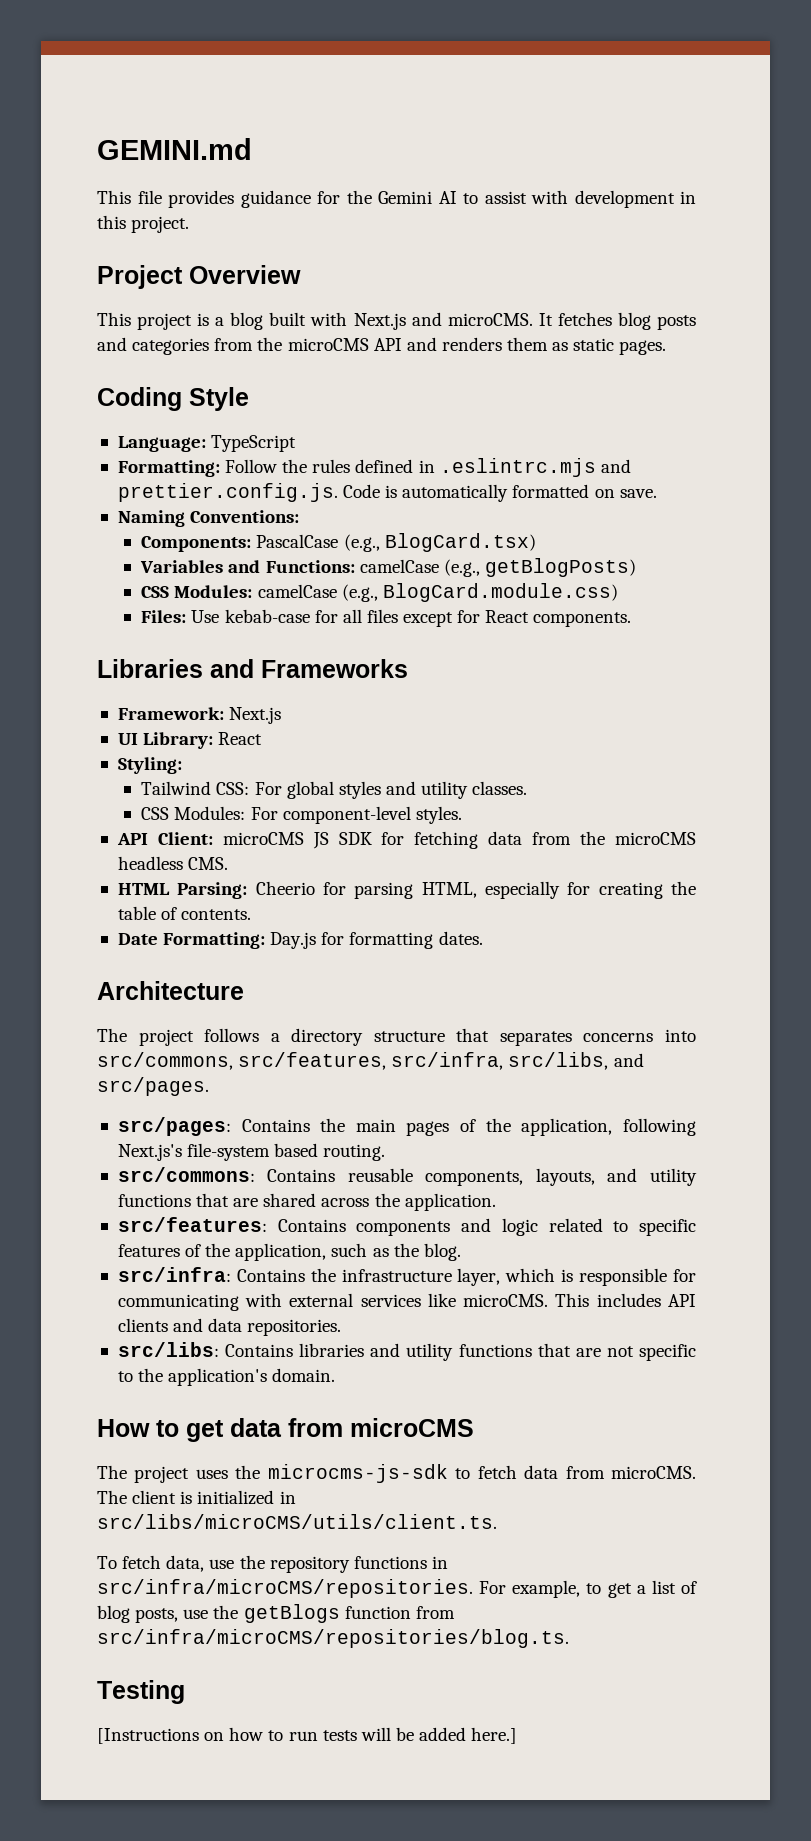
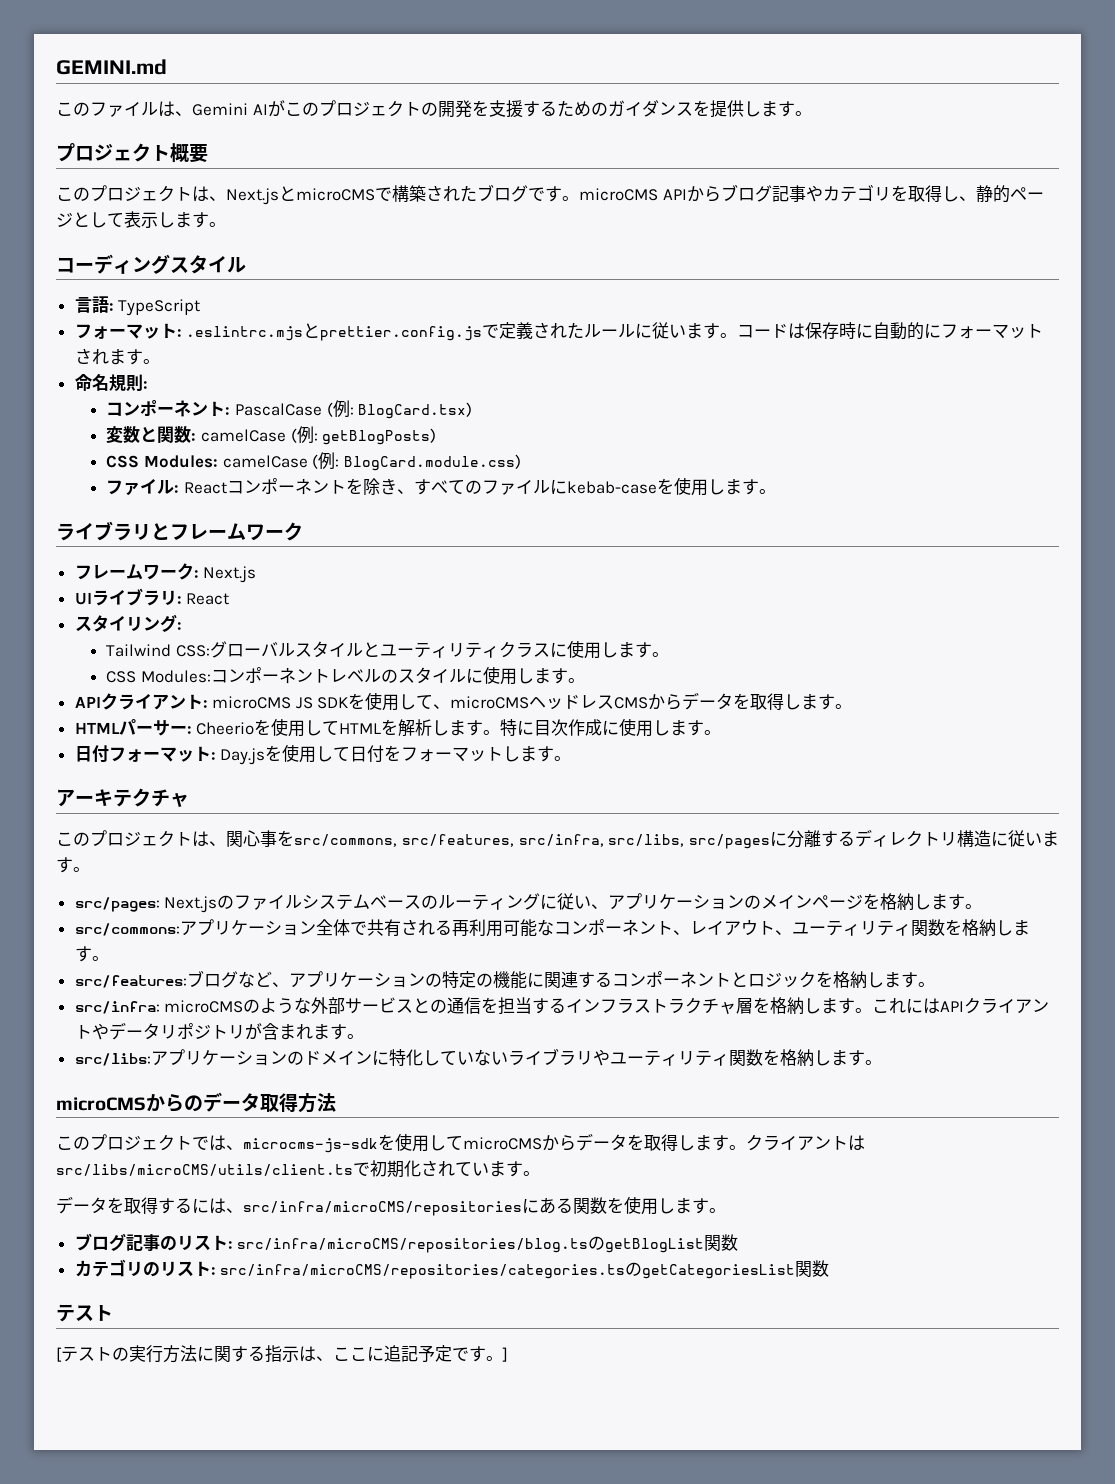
- This file provides guidance for the Gemini AI to assist with development in this project.
- Project Overview
- This project is a blog built with Next.js and microCMS. It fetches blog posts and categories from the microCMS API and renders them as static pages.
- Coding Style
- Language: TypeScript
- Formatting: Follow the rules defined in .eslintrc.mjs and prettier.config.js. Code is automatically formatted on save.
- Naming Conventions:
- Components: PascalCase (e.g., BlogCard.tsx)
- Variables and Functions: camelCase (e.g., getBlogPosts)
+ このファイルは、Gemini AIがこのプロジェクトの開発を支援するためのガイダンスを提供します。
+ プロジェクト概要
+ このプロジェクトは、Next.jsとmicroCMSで構築されたブログです。microCMS APIからブログ記事やカテゴリを取得し、静的ページとして表示します。
+ コーディングスタイル
+ 言語: TypeScript
+ フォーマット: .eslintrc.mjsとprettier.config.jsで定義されたルールに従います。コードは保存時に自動的にフォーマットされます。
+ 命名規則:
+ コンポーネント: PascalCase (例: BlogCard.tsx)
+ 変数と関数: camelCase (例: getBlogPosts)
- CSS Modules: camelCase (e.g., BlogCard.module.css)
+ CSS Modules: camelCase (例: BlogCard.module.css)
- Files: Use kebab-case for all files except for React components.
- Libraries and Frameworks
- Framework: Next.js
- UI Library: React
- Styling:
- Tailwind CSS: For global styles and utility classes.
- CSS Modules: For component-level styles.
- API Client: microCMS JS SDK for fetching data from the microCMS headless CMS.
- HTML Parsing: Cheerio for parsing HTML, especially for creating the table of contents.
- Date Formatting: Day.js for formatting dates.
- Architecture
- The project follows a directory structure that separates concerns into src/commons, src/features, src/infra, src/libs, and src/pages.
- src/pages: Contains the main pages of the application, following Next.js's file-system based routing.
- src/commons: Contains reusable components, layouts, and utility functions that are shared across the application.
- src/features: Contains components and logic related to specific features of the application, such as the blog.
- src/infra: Contains the infrastructure layer, which is responsible for communicating with external services like microCMS. This includes API clients and data repositories.
- src/libs: Contains libraries and utility functions that are not specific to the application's domain.
- How to get data from microCMS
- The project uses the microcms-js-sdk to fetch data from microCMS. The client is initialized in src/libs/microCMS/utils/client.ts.
- To fetch data, use the repository functions in src/infra/microCMS/repositories. For example, to get a list of blog posts, use the getBlogs function from src/infra/microCMS/repositories/blog.ts.
- Testing
- [Instructions on how to run tests will be added here.]
+ ファイル: Reactコンポーネントを除き、すべてのファイルにkebab-caseを使用します。
+ ライブラリとフレームワーク
+ フレームワーク: Next.js
+ UIライブラリ: React
+ スタイリング:
+ Tailwind CSS:グローバルスタイルとユーティリティクラスに使用します。
+ CSS Modules:コンポーネントレベルのスタイルに使用します。
+ APIクライアント: microCMS JS SDKを使用して、microCMSヘッドレスCMSからデータを取得します。
+ HTMLパーサー: Cheerioを使用してHTMLを解析します。特に目次作成に使用します。
+ 日付フォーマット: Day.jsを使用して日付をフォーマットします。
+ アーキテクチャ
+ このプロジェクトは、関心事をsrc/commons, src/features, src/infra, src/libs, src/pagesに分離するディレクトリ構造に従います。
+ src/pages: Next.jsのファイルシステムベースのルーティングに従い、アプリケーションのメインページを格納します。
+ src/commons:アプリケーション全体で共有される再利用可能なコンポーネント、レイアウト、ユーティリティ関数を格納します。
+ src/features:ブログなど、アプリケーションの特定の機能に関連するコンポーネントとロジックを格納します。
+ src/infra: microCMSのような外部サービスとの通信を担当するインフラストラクチャ層を格納します。これにはAPIクライアントやデータリポジトリが含まれます。
+ src/libs:アプリケーションのドメインに特化していないライブラリやユーティリティ関数を格納します。
+ microCMSからのデータ取得方法
+ このプロジェクトでは、microcms-js-sdkを使用してmicroCMSからデータを取得します。クライアントはsrc/libs/microCMS/utils/client.tsで初期化されています。
+ データを取得するには、src/infra/microCMS/repositoriesにある関数を使用します。
+ ブログ記事のリスト: src/infra/microCMS/repositories/blog.tsのgetBlogList関数
+ カテゴリのリスト: src/infra/microCMS/repositories/categories.tsのgetCategoriesList関数
+ テスト
+ [テストの実行方法に関する指示は、ここに追記予定です。]

